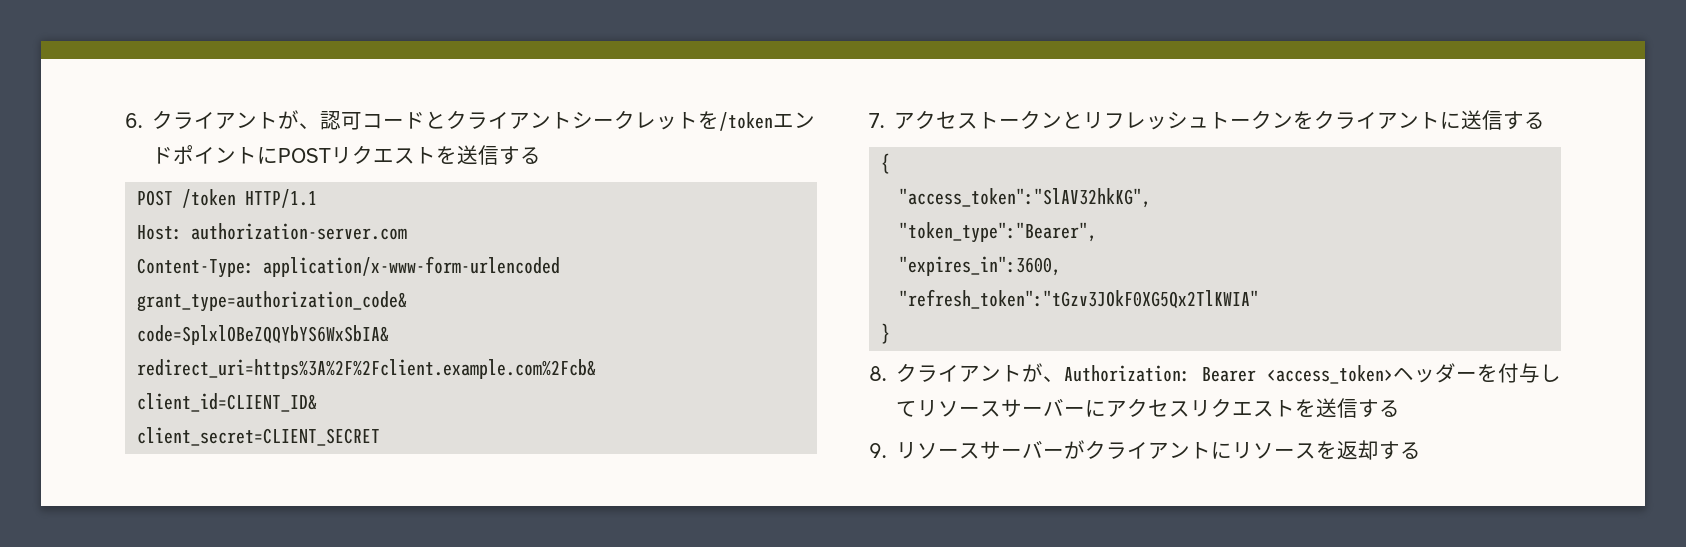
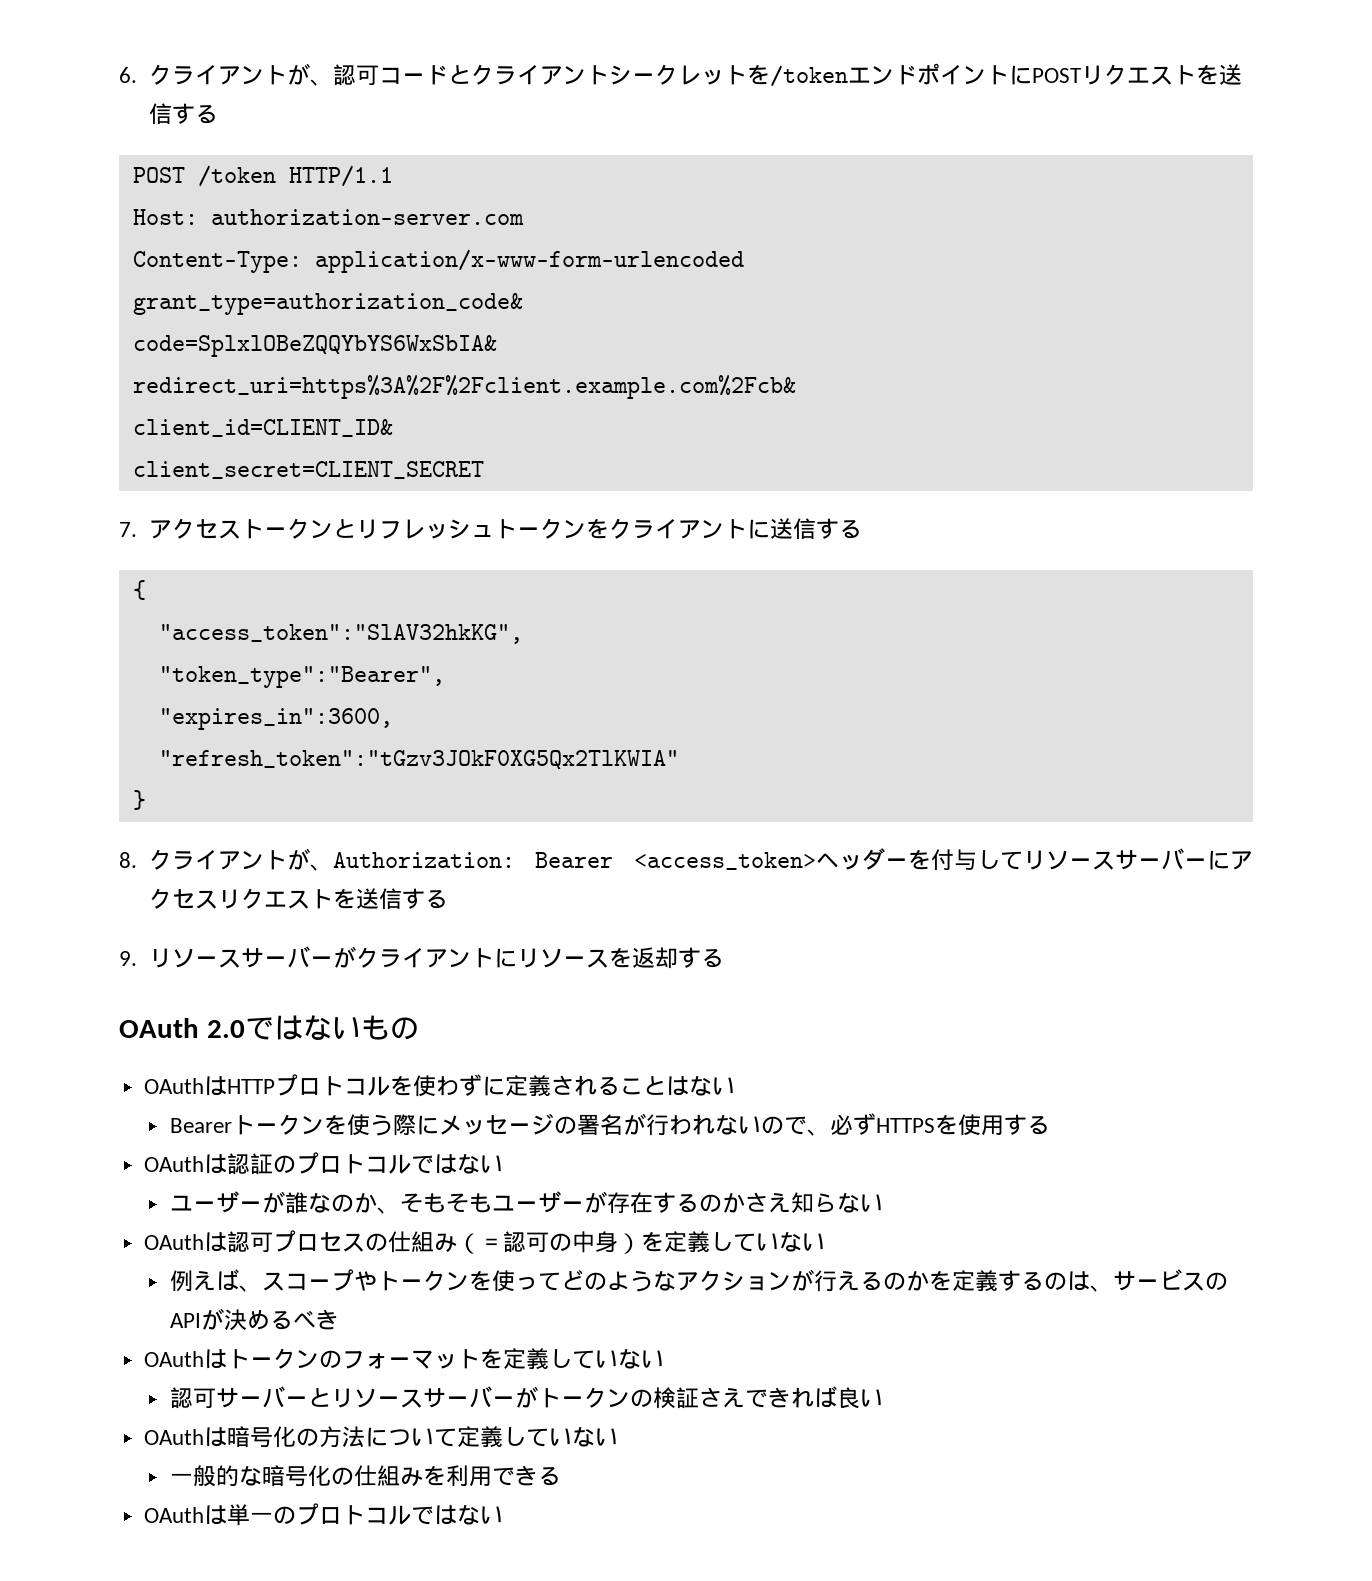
+ OAuth 2.0ではないもの
+ OAuthはHTTPプロトコルを使わずに定義されることはない
+ Bearerトークンを使う際にメッセージの署名が行われないので、必ずHTTPSを使用する
+ OAuthは認証のプロトコルではない
+ ユーザーが誰なのか、そもそもユーザーが存在するのかさえ知らない
+ OAuthは認可プロセスの仕組み（＝認可の中身）を定義していない
+ 例えば、スコープやトークンを使ってどのようなアクションが行えるのかを定義するのは、サービスのAPIが決めるべき
+ OAuthはトークンのフォーマットを定義していない
+ 認可サーバーとリソースサーバーがトークンの検証さえできれば良い
+ OAuthは暗号化の方法について定義していない
+ 一般的な暗号化の仕組みを利用できる
+ OAuthは単一のプロトコルではない

